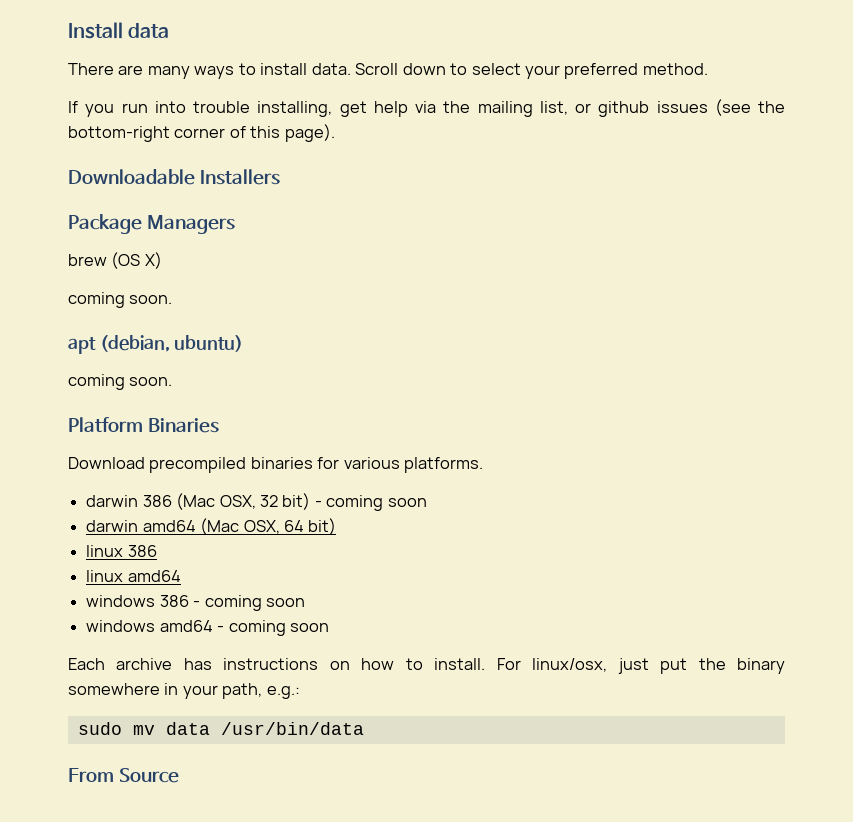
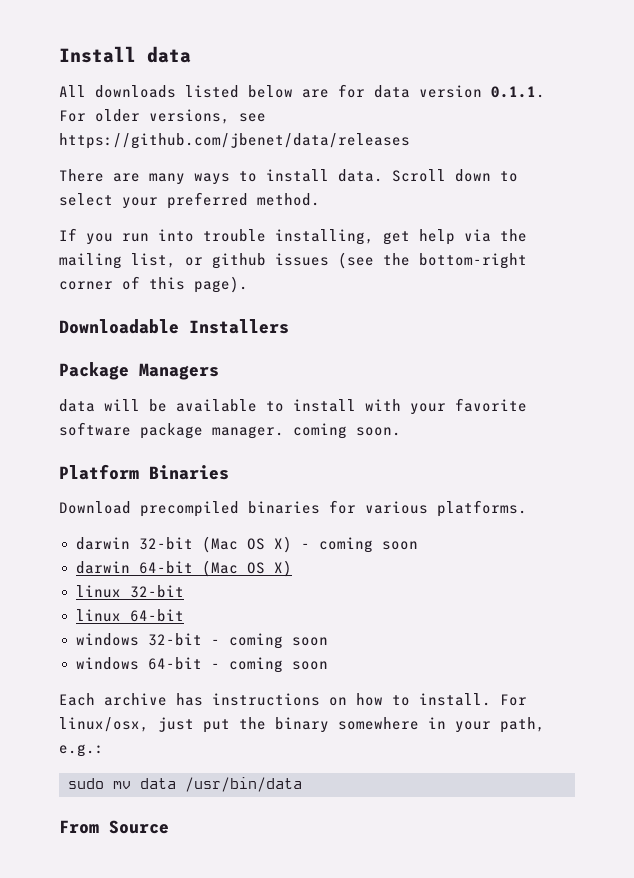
+ All downloads listed below are for data version 0.1.1. For older versions, see https://github.com/jbenet/data/releases
- brew (OS X)
- coming soon.
- apt (debian, ubuntu)
- coming soon.
+ data will be available to install with your favorite software package manager. coming soon.
- darwin 386 (Mac OSX, 32 bit) - coming soon
+ darwin 32-bit (Mac OS X) - coming soon
- darwin amd64 (Mac OSX, 64 bit)
- linux 386
- linux amd64
- windows 386 - coming soon
+ darwin 64-bit (Mac OS X)
+ linux 32-bit
+ linux 64-bit
+ windows 32-bit - coming soon
- windows amd64 - coming soon
+ windows 64-bit - coming soon

